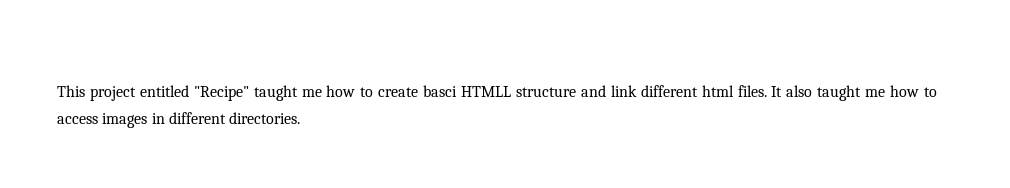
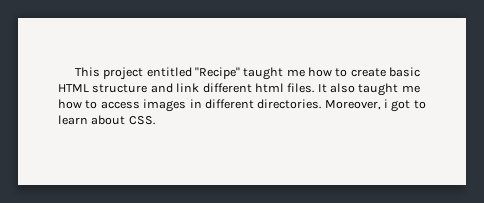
- This project entitled "Recipe" taught me how to create basci HTMLL structure and link different html files.
+ This project entitled "Recipe" taught me how to create basic HTML structure and link different html files.
+ Moreover, i got to learn about CSS.

